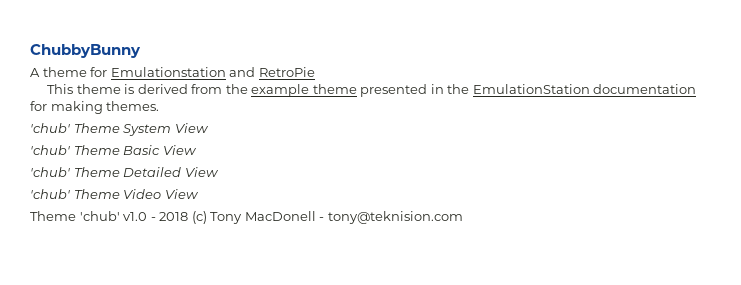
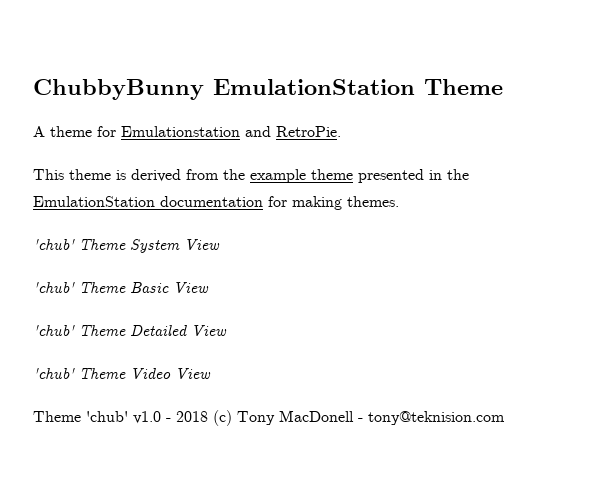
- ChubbyBunny
+ ChubbyBunny EmulationStation Theme
- A theme for Emulationstation and RetroPie
+ A theme for Emulationstation and RetroPie.

